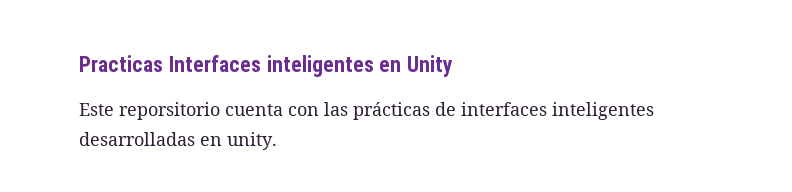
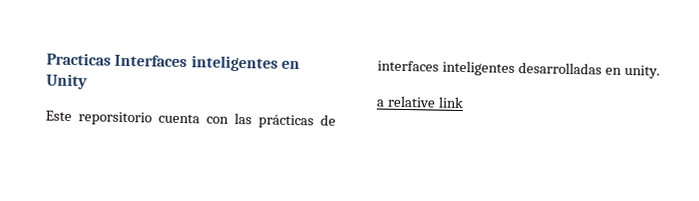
+ a relative link

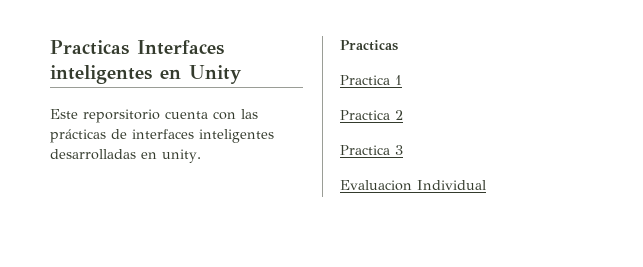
  Este reporsitorio cuenta con las prácticas de interfaces inteligentes desarrolladas en unity.
- a relative link
+ Practicas
+ Practica 1
+ Practica 2
+ Practica 3
+ Evaluacion Individual

